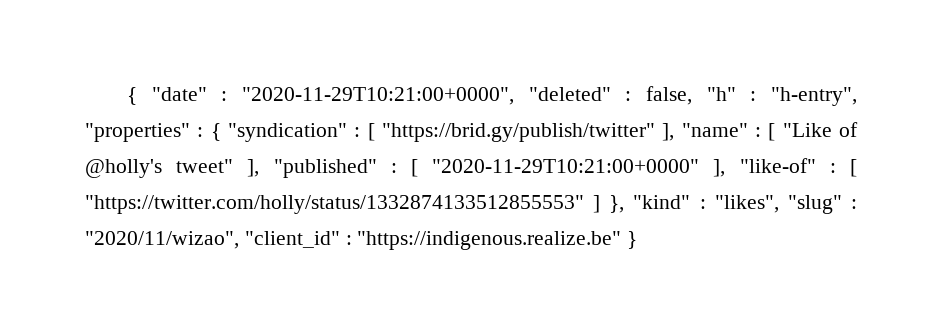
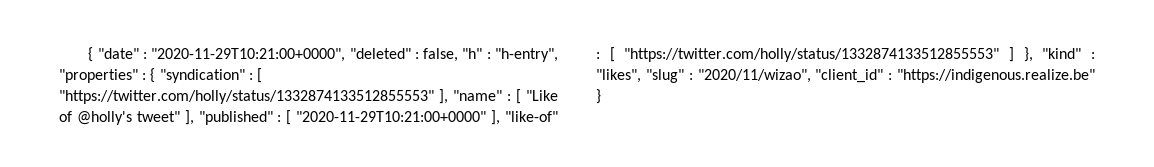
- { "date" : "2020-11-29T10:21:00+0000", "deleted" : false, "h" : "h-entry", "properties" : { "syndication" : [ "https://brid.gy/publish/twitter" ], "name" : [ "Like of @holly's tweet" ], "published" : [ "2020-11-29T10:21:00+0000" ], "like-of" : [ "https://twitter.com/holly/status/1332874133512855553" ] }, "kind" : "likes", "slug" : "2020/11/wizao", "client_id" : "https://indigenous.realize.be" }
+ { "date" : "2020-11-29T10:21:00+0000", "deleted" : false, "h" : "h-entry", "properties" : { "syndication" : [ "https://twitter.com/holly/status/1332874133512855553" ], "name" : [ "Like of @holly's tweet" ], "published" : [ "2020-11-29T10:21:00+0000" ], "like-of" : [ "https://twitter.com/holly/status/1332874133512855553" ] }, "kind" : "likes", "slug" : "2020/11/wizao", "client_id" : "https://indigenous.realize.be" }

